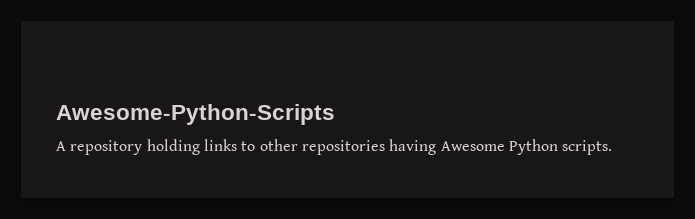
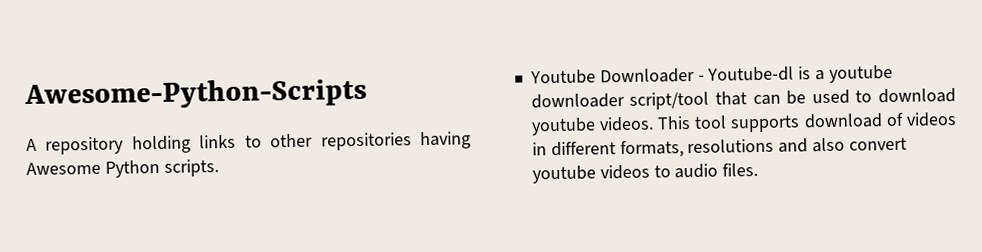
+ Youtube Downloader - Youtube-dl is a youtube downloader script/tool that can be used to download youtube videos. This tool supports download of videos in different formats, resolutions and also convert youtube videos to audio files.

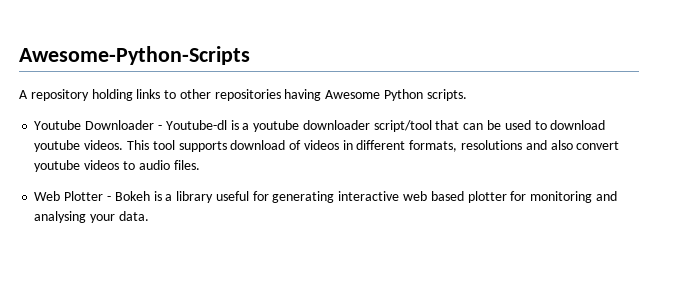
+ Web Plotter - Bokeh is a library useful for generating interactive web based plotter for monitoring and analysing your data.

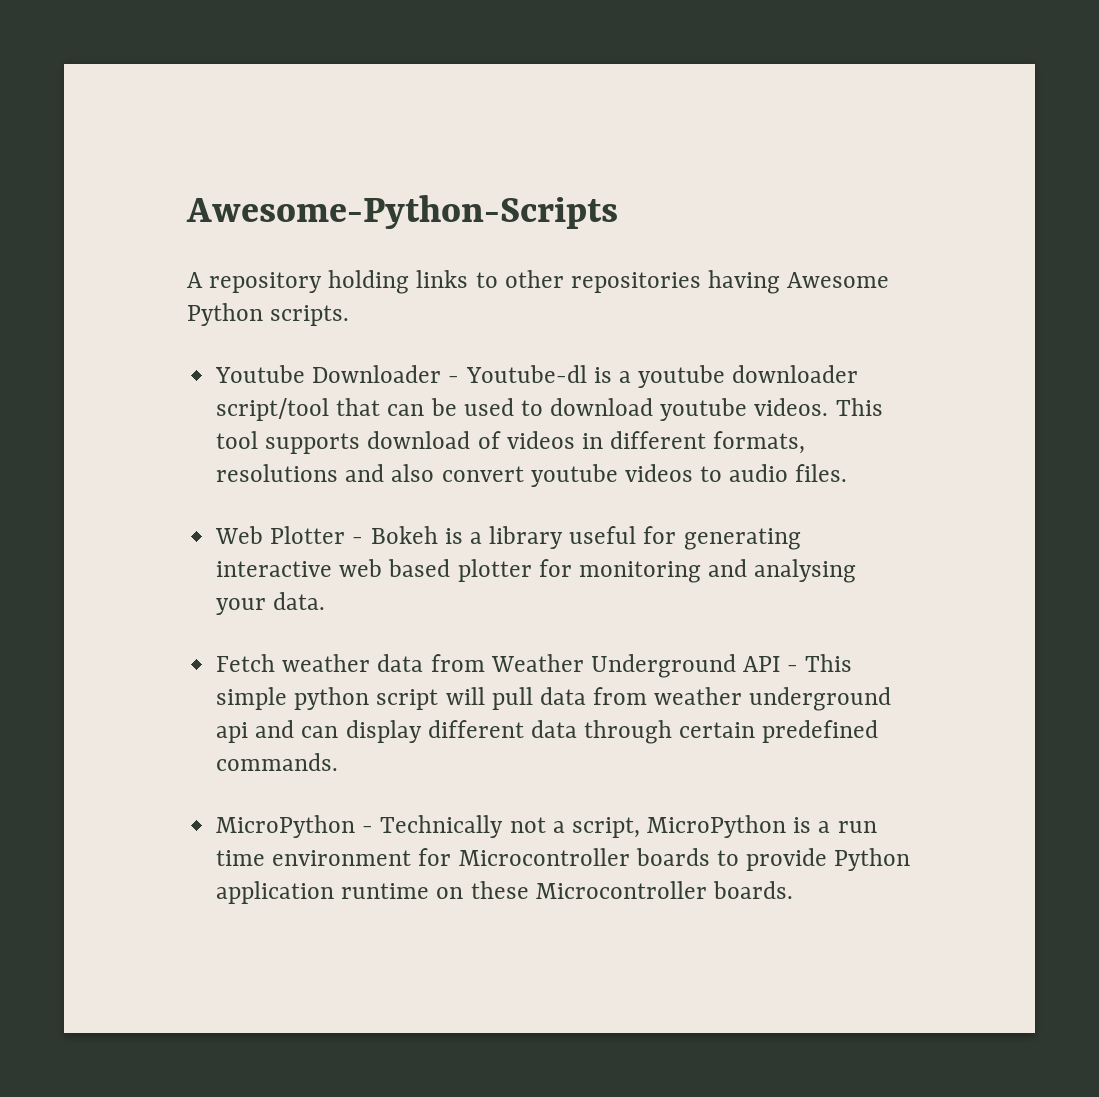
+ Fetch weather data from Weather Underground API - This simple python script will pull data from weather underground api and can display different data through certain predefined commands.
+ MicroPython - Technically not a script, MicroPython is a run time environment for Microcontroller boards to provide Python application runtime on these Microcontroller boards.

